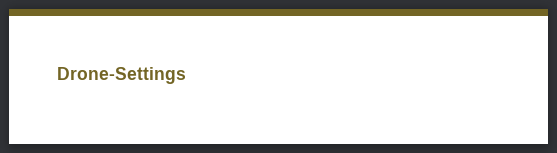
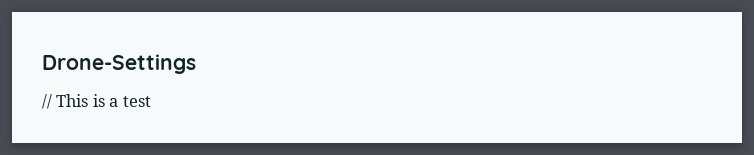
+ // This is a test

